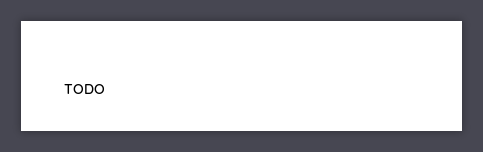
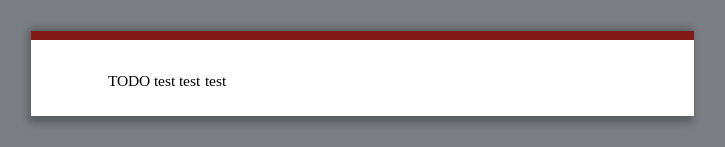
- TODO
+ TODO test test test

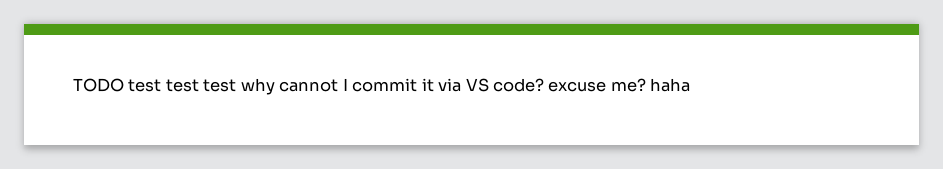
- TODO test test test
+ TODO test test test why cannot I commit it via VS code? excuse me? haha

